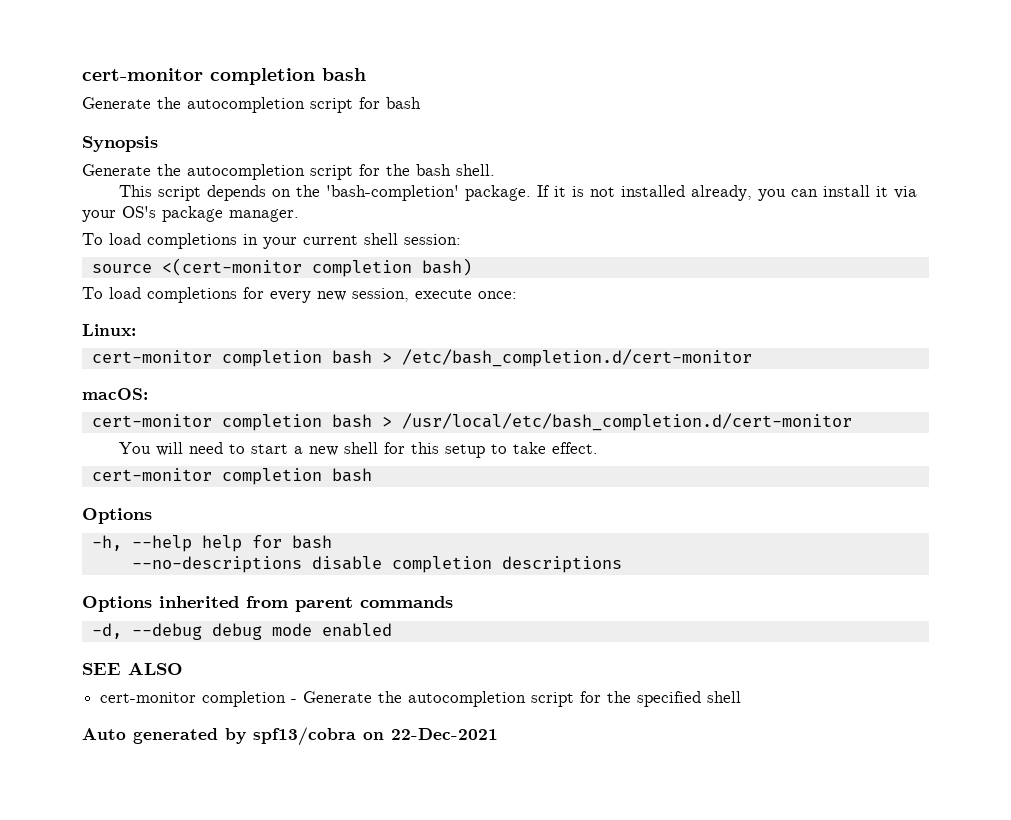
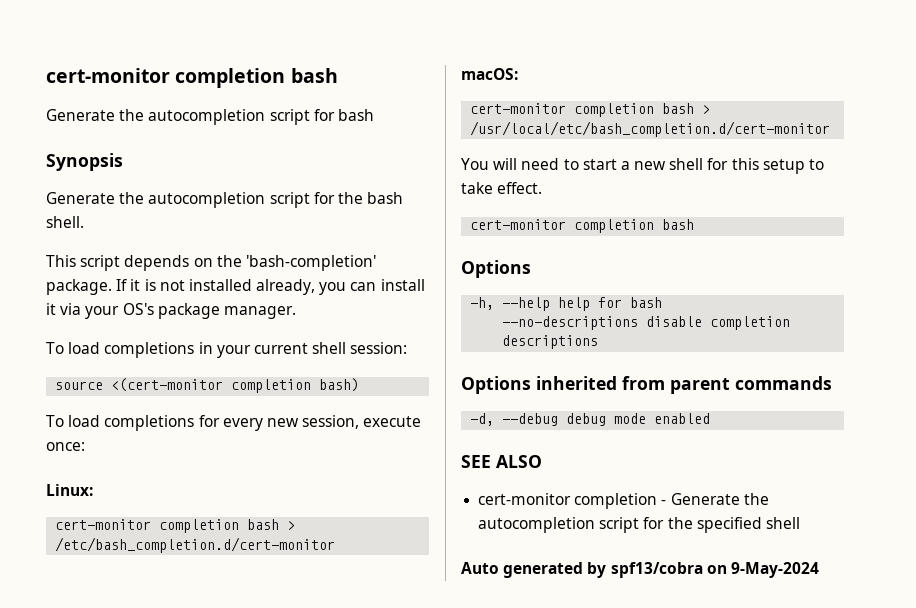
- Auto generated by spf13/cobra on 22-Dec-2021
+ Auto generated by spf13/cobra on 9-May-2024

